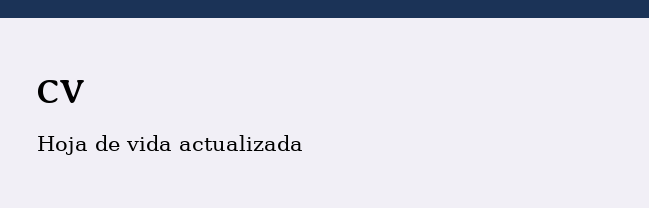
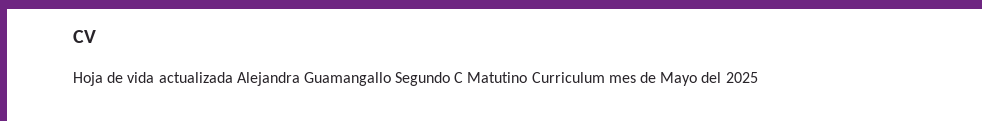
- Hoja de vida actualizada
+ Hoja de vida actualizada Alejandra Guamangallo Segundo C Matutino Curriculum mes de Mayo del 2025

